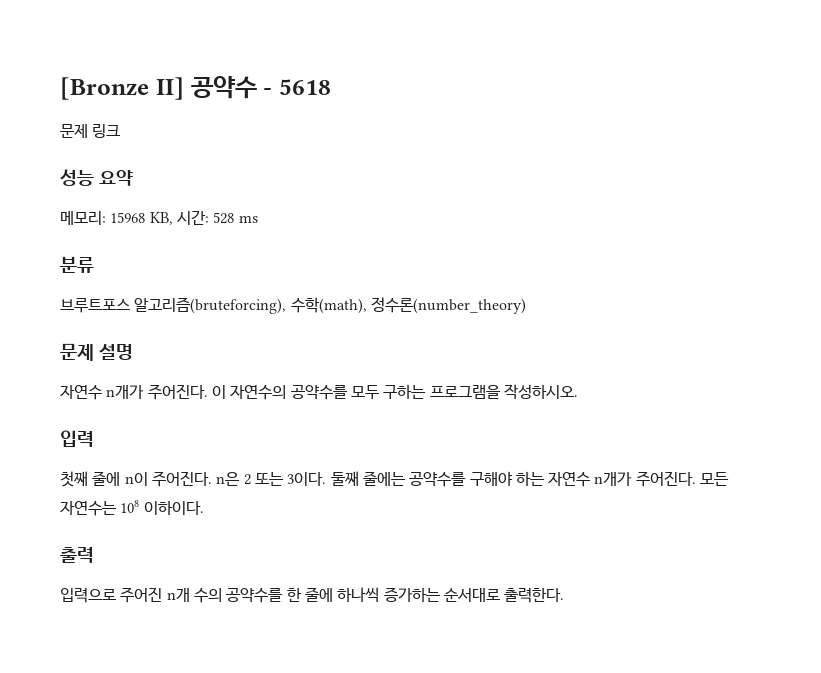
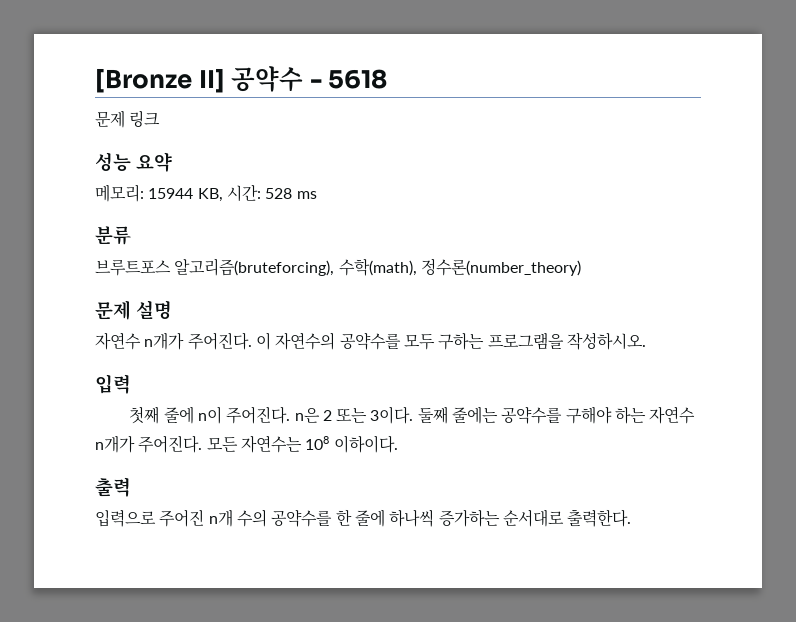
- 메모리: 15968 KB, 시간: 528 ms
+ 메모리: 15944 KB, 시간: 528 ms

